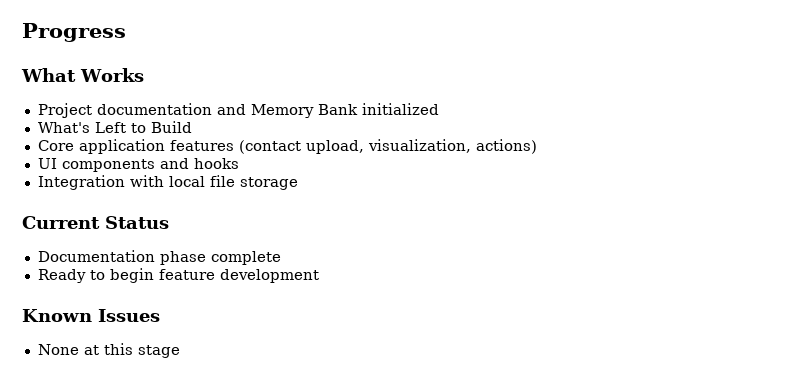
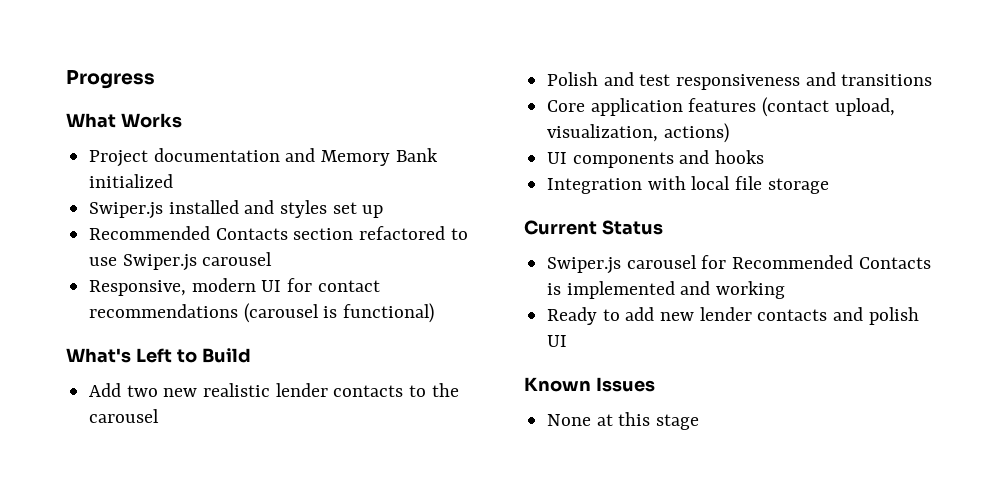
+ Swiper.js installed and styles set up
+ Recommended Contacts section refactored to use Swiper.js carousel
+ Responsive, modern UI for contact recommendations (carousel is functional)
  What's Left to Build
+ Add two new realistic lender contacts to the carousel
+ Polish and test responsiveness and transitions
- Documentation phase complete
- Ready to begin feature development
+ Swiper.js carousel for Recommended Contacts is implemented and working
+ Ready to add new lender contacts and polish UI

